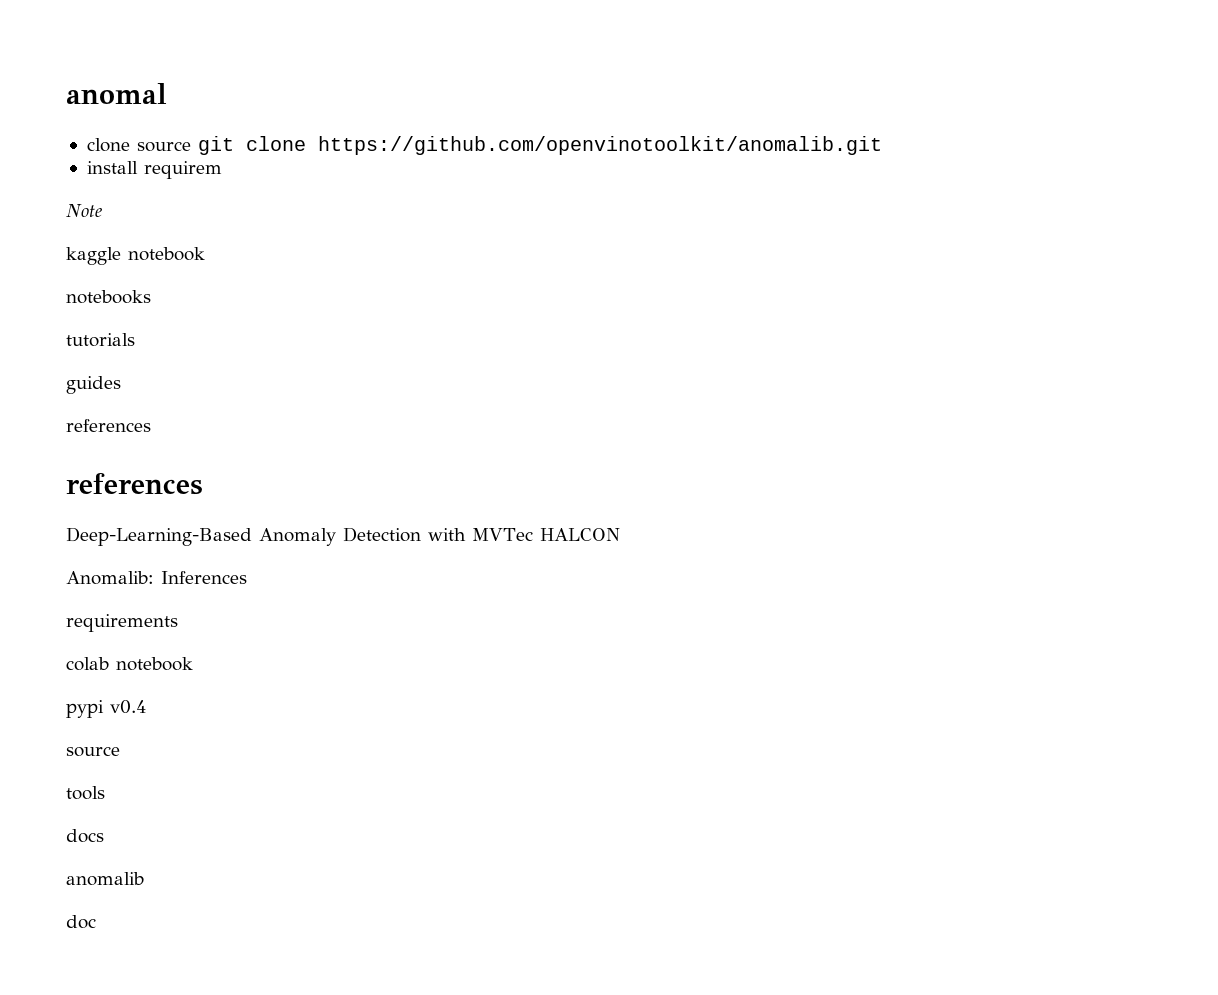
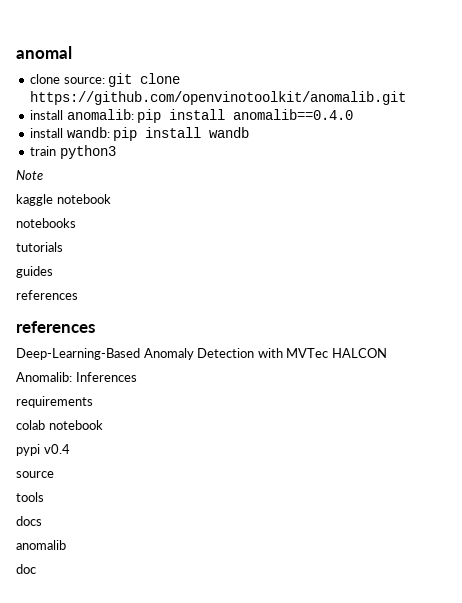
- clone source git clone https://github.com/openvinotoolkit/anomalib.git
+ clone source: git clone https://github.com/openvinotoolkit/anomalib.git
- install requirem
+ install anomalib: pip install anomalib==0.4.0
+ install wandb: pip install wandb
+ train python3

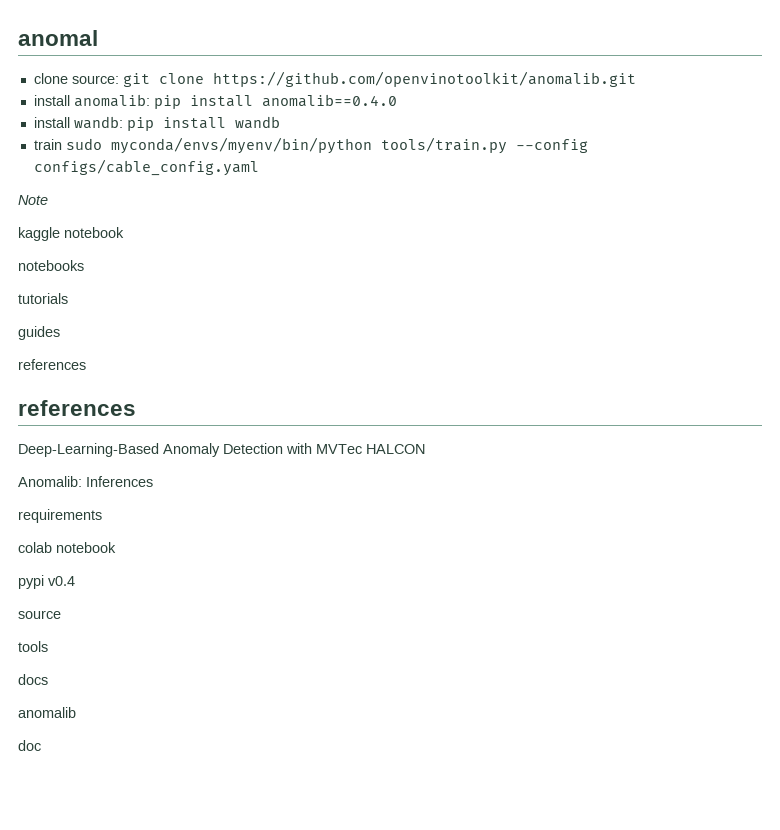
- train python3
+ train sudo myconda/envs/myenv/bin/python tools/train.py --config configs/cable_config.yaml

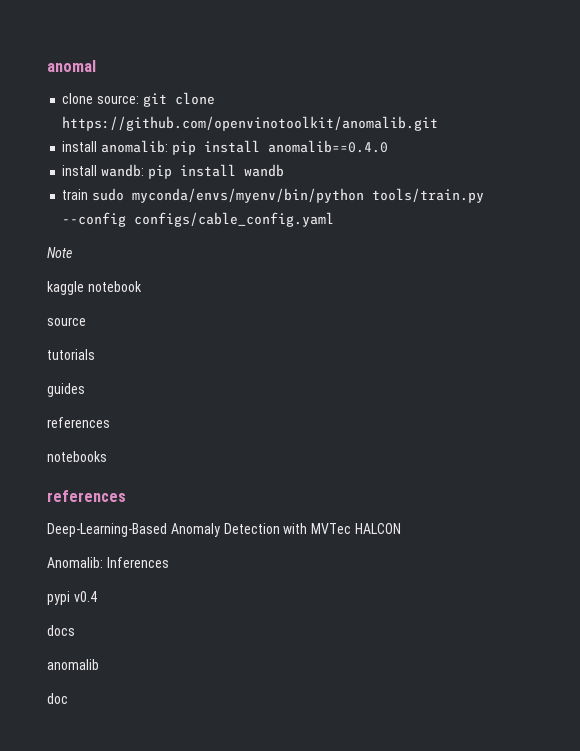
- notebooks
+ source
+ notebooks
- requirements
- colab notebook
- source
- tools

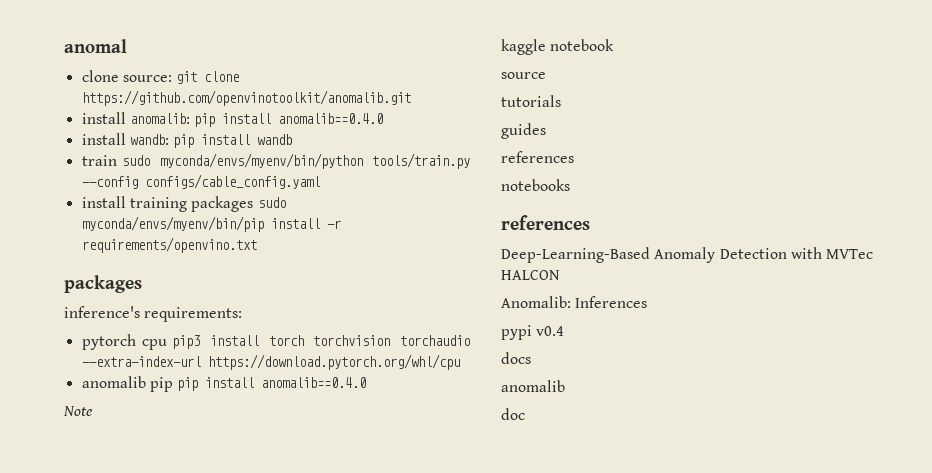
+ install training packages sudo myconda/envs/myenv/bin/pip install -r requirements/openvino.txt
+ packages
+ inference's requirements:
+ pytorch cpu pip3 install torch torchvision torchaudio --extra-index-url https://download.pytorch.org/whl/cpu
+ anomalib pip pip install anomalib==0.4.0

